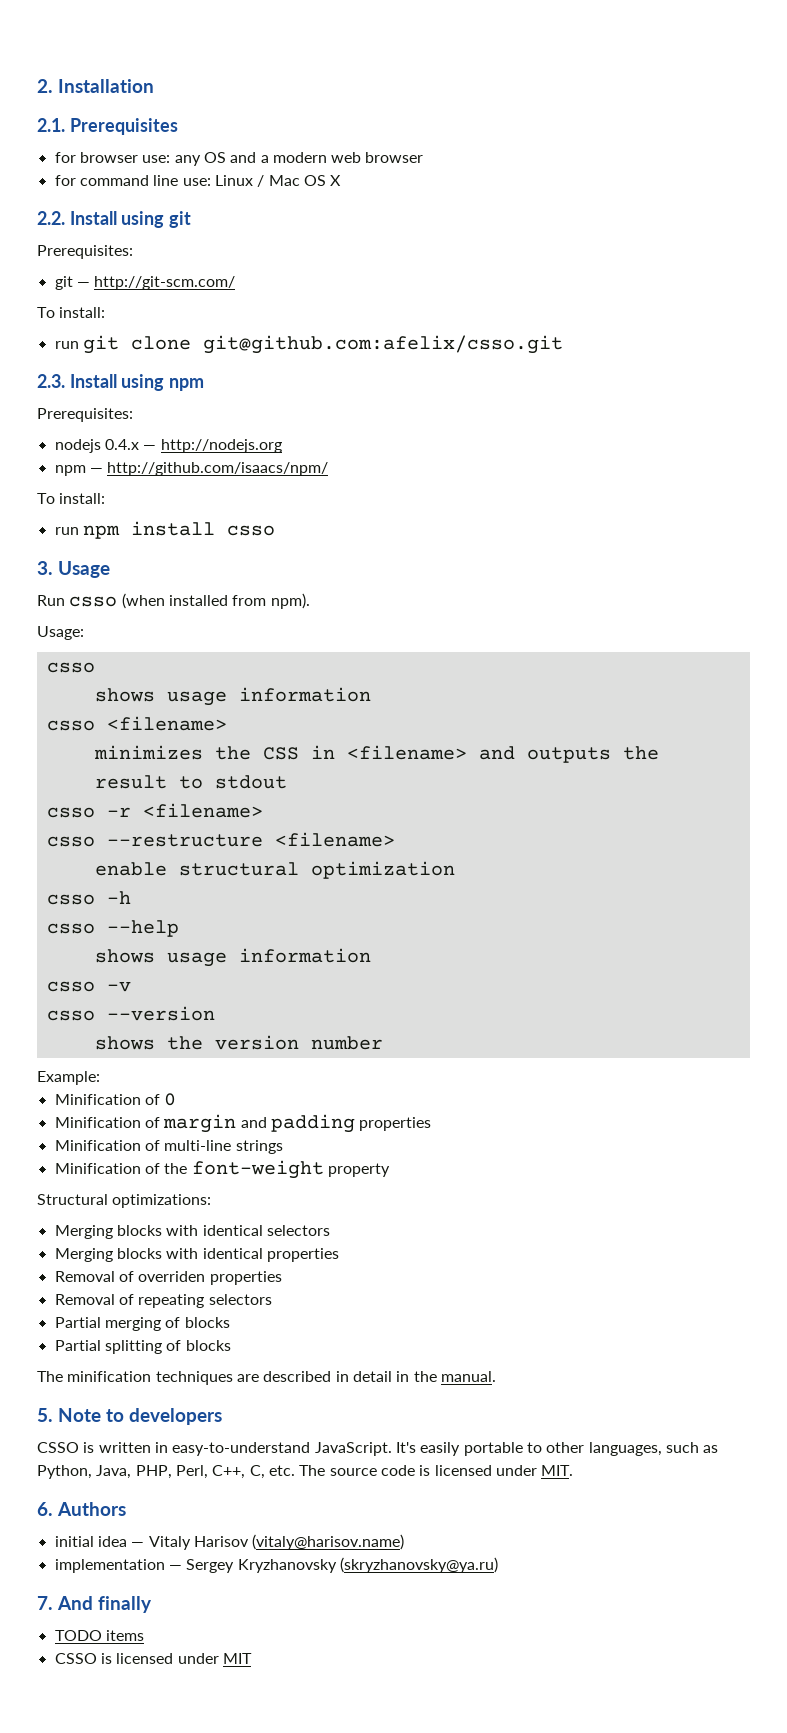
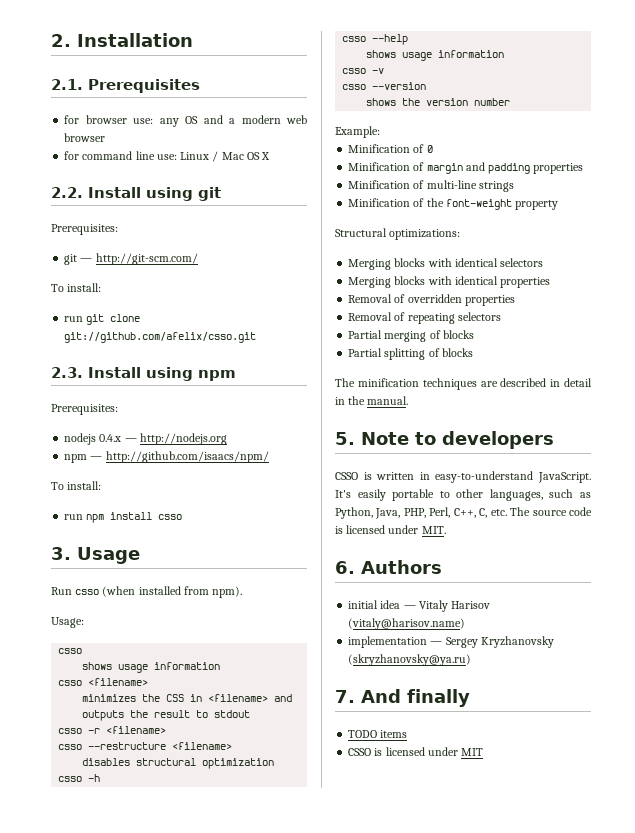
- run git clone git@github.com:afelix/csso.git
+ run git clone git://github.com/afelix/csso.git
- enable structural optimization
+ disables structural optimization
- Removal of overriden properties
+ Removal of overridden properties

